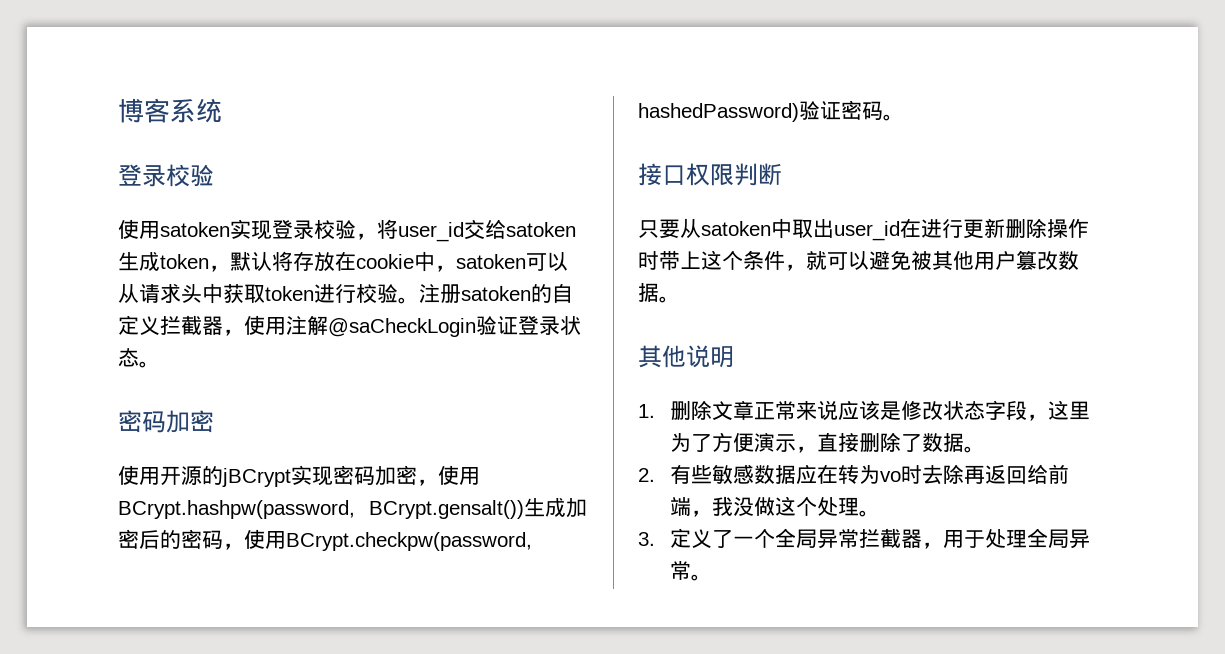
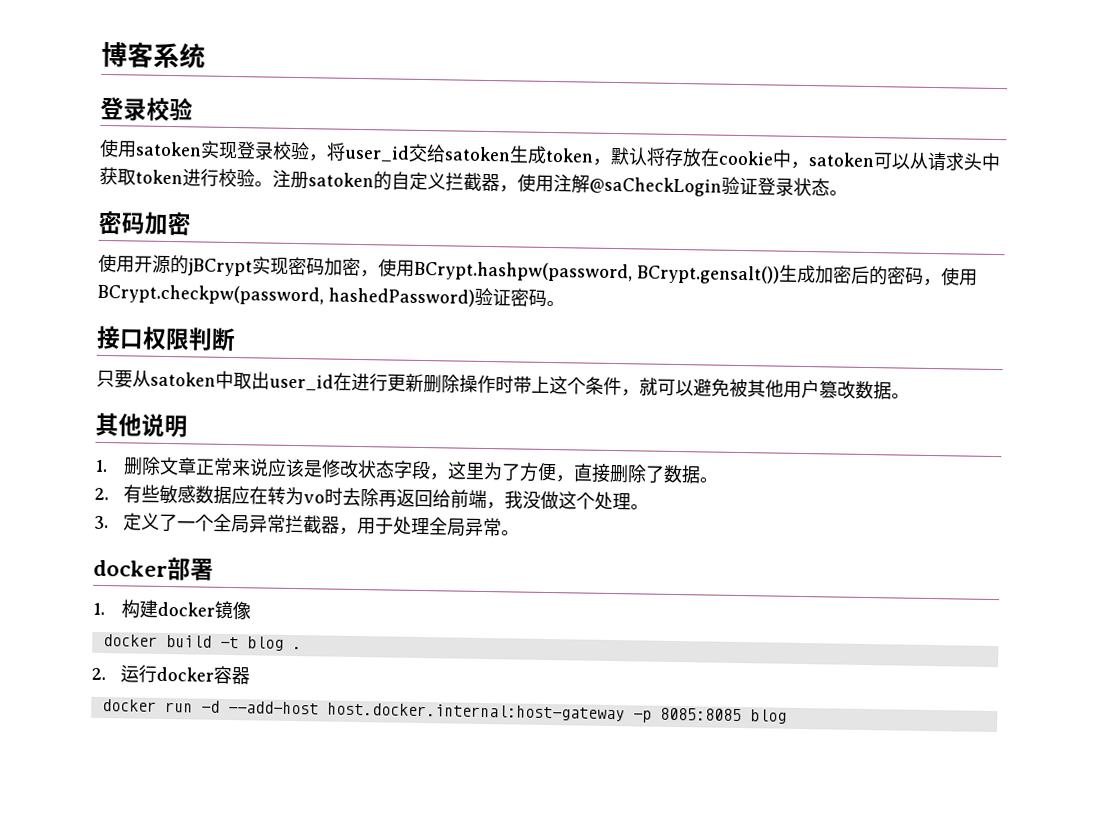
- 1.删除文章正常来说应该是修改状态字段，这里为了方便演示，直接删除了数据。
+ 1.删除文章正常来说应该是修改状态字段，这里为了方便，直接删除了数据。
+ docker部署
+ 1.构建docker镜像
+ docker build -t blog .
+ 2.运行docker容器
+ docker run -d --add-host host.docker.internal:host-gateway -p 8085:8085 blog

